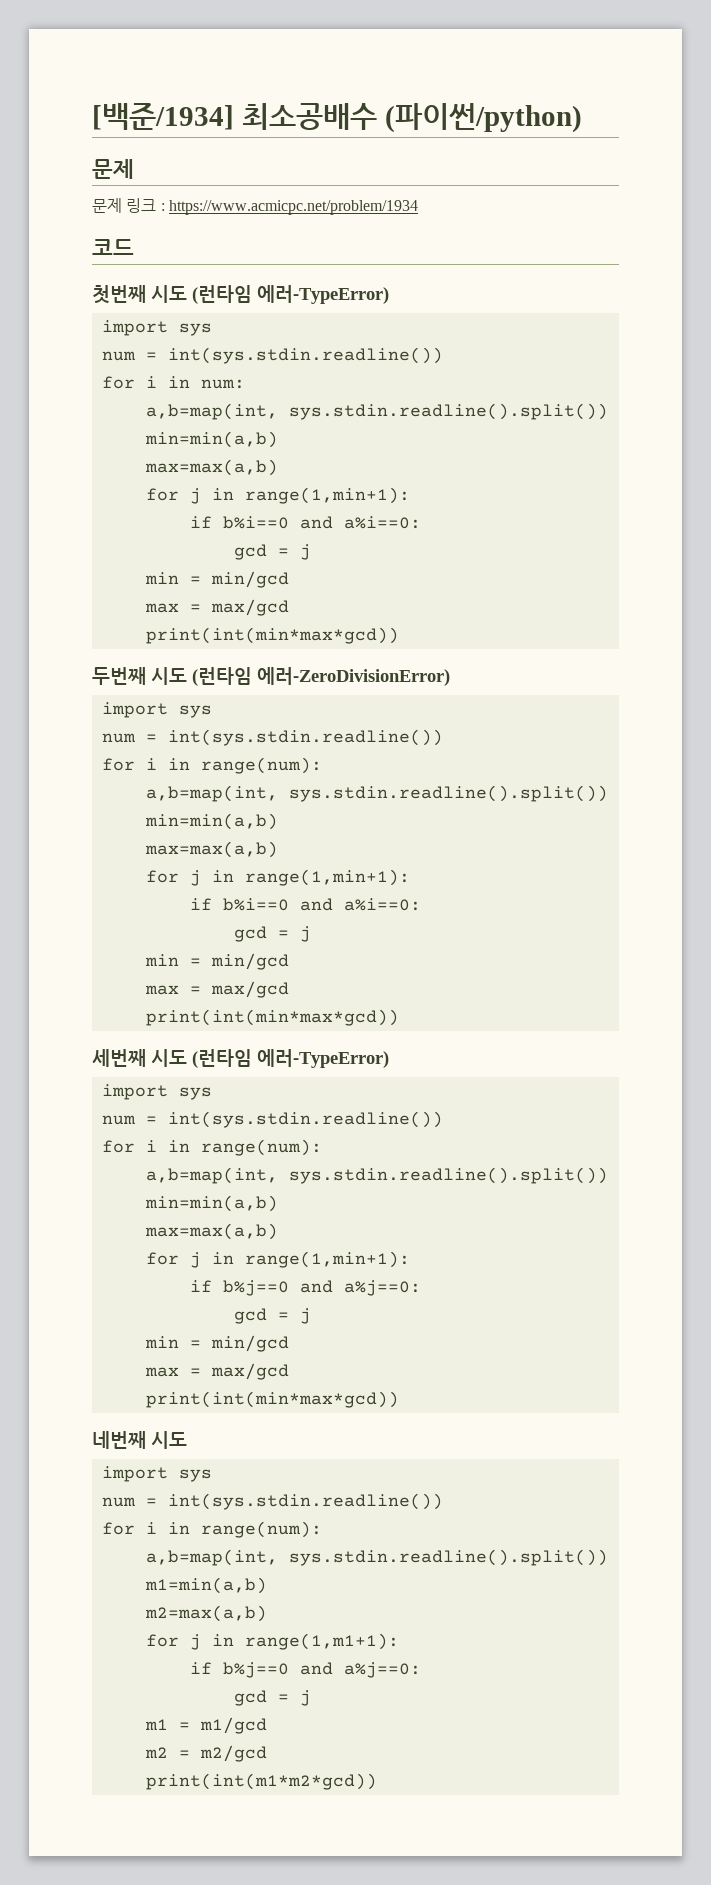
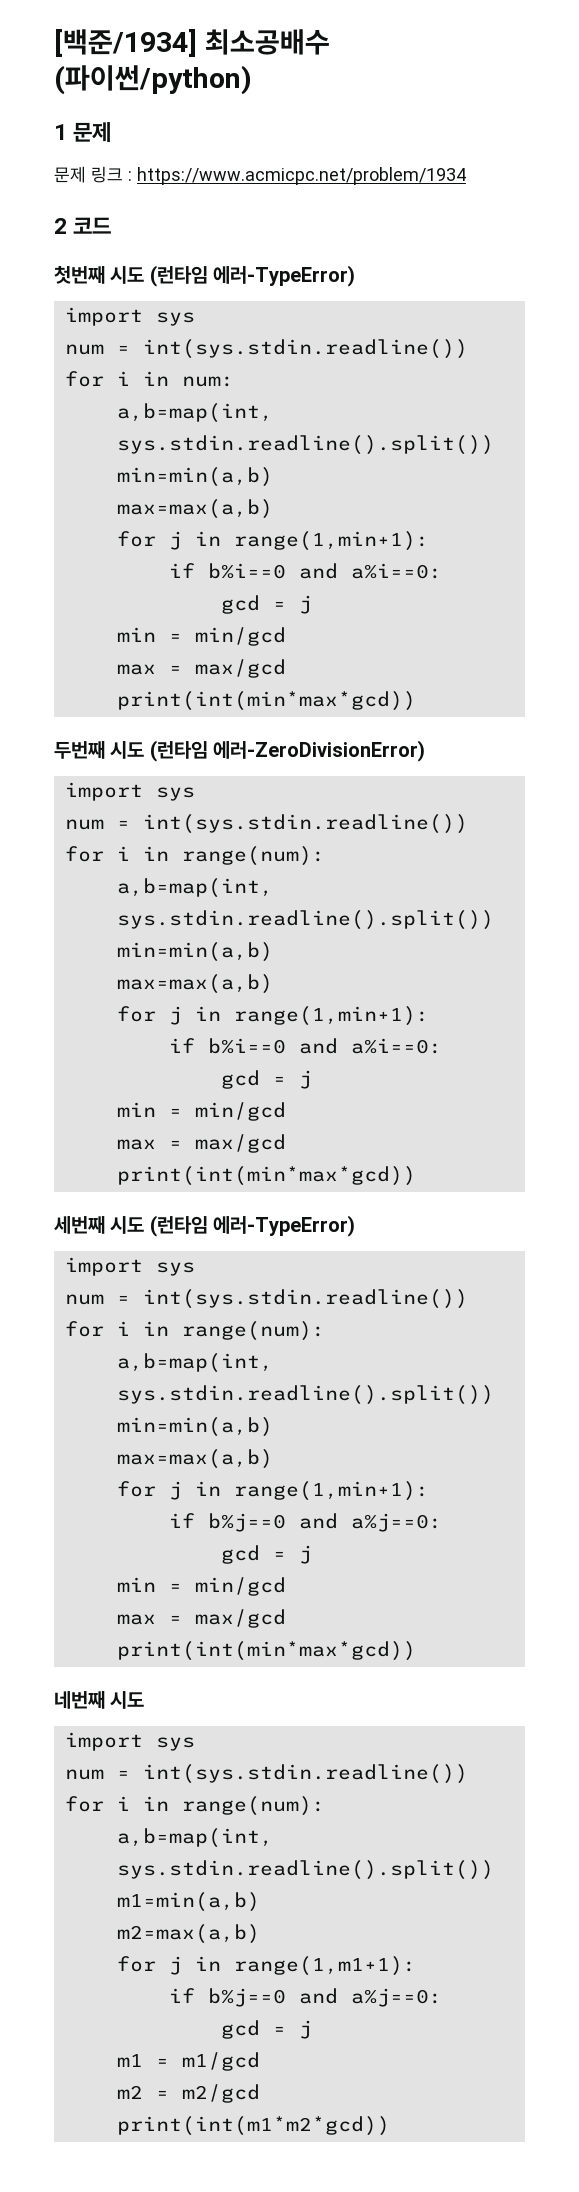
  [백준/1934] 최소공배수 (파이썬/python)
- 문제
+ 1 문제
- 코드
+ 2 코드

